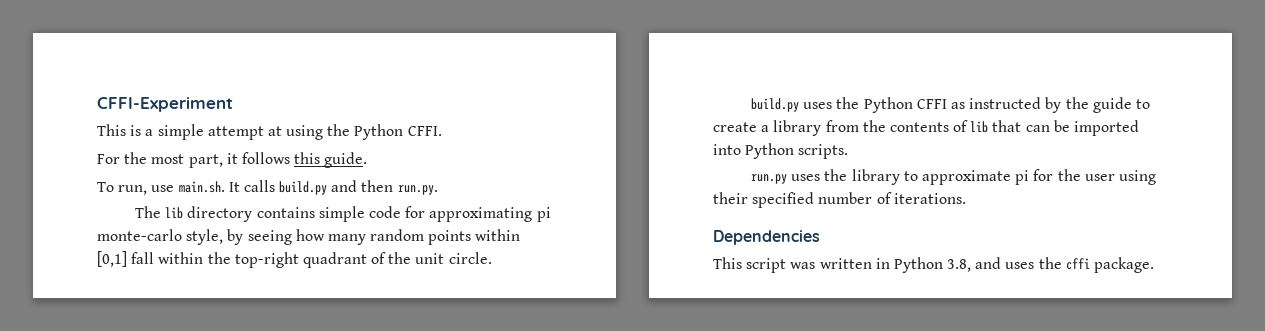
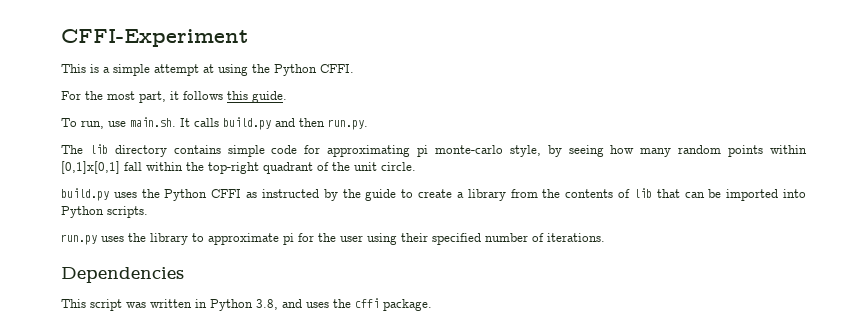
- The lib directory contains simple code for approximating pi monte-carlo style, by seeing how many random points within [0,1] fall within the top-right quadrant of the unit circle.
+ The lib directory contains simple code for approximating pi monte-carlo style, by seeing how many random points within [0,1]x[0,1] fall within the top-right quadrant of the unit circle.

